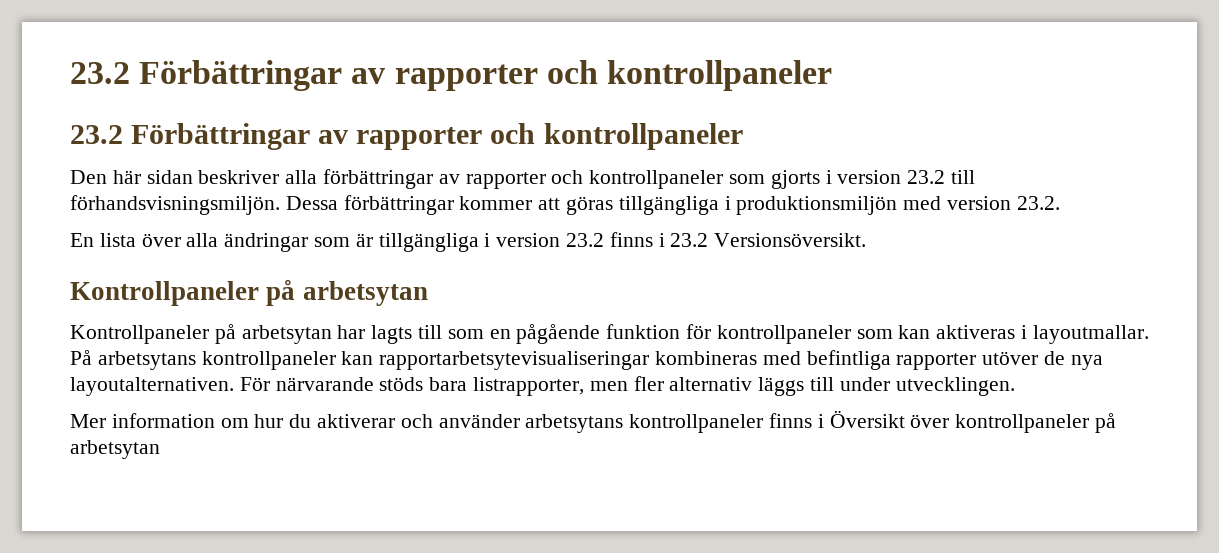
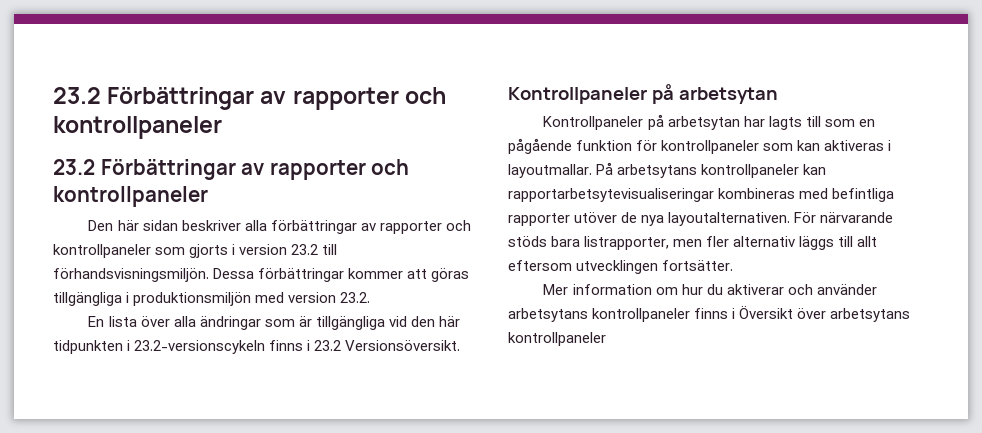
- En lista över alla ändringar som är tillgängliga i version 23.2 finns i 23.2 Versionsöversikt.
+ En lista över alla ändringar som är tillgängliga vid den här tidpunkten i 23.2-versionscykeln finns i 23.2 Versionsöversikt.
- För närvarande stöds bara listrapporter, men fler alternativ läggs till under utvecklingen.
+ För närvarande stöds bara listrapporter, men fler alternativ läggs till allt eftersom utvecklingen fortsätter.
- Mer information om hur du aktiverar och använder arbetsytans kontrollpaneler finns i Översikt över kontrollpaneler på arbetsytan
+ Mer information om hur du aktiverar och använder arbetsytans kontrollpaneler finns i Översikt över arbetsytans kontrollpaneler

